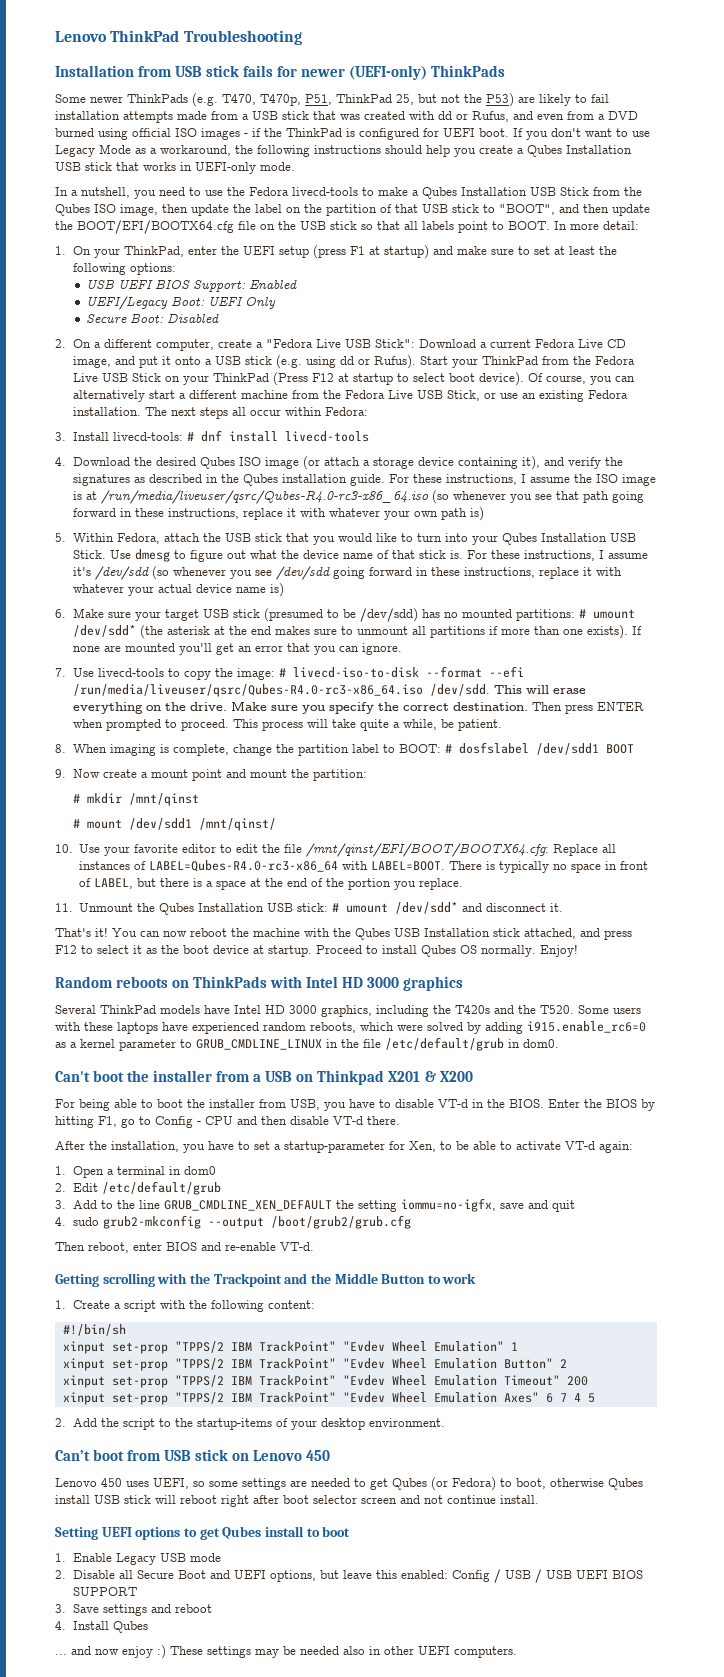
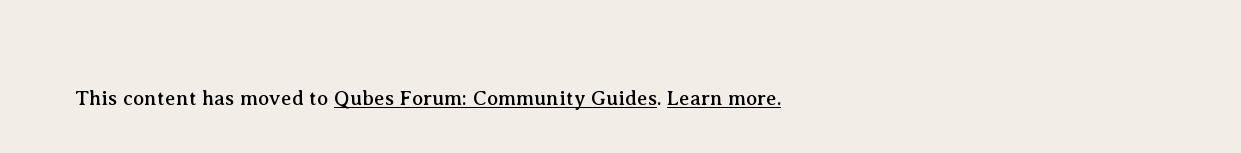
- Lenovo ThinkPad Troubleshooting
- Installation from USB stick fails for newer (UEFI-only) ThinkPads
- Some newer ThinkPads (e.g. T470, T470p, P51, ThinkPad 25, but not the P53) are likely to fail installation attempts made from a USB stick that was created with dd or Rufus, and even from a DVD burned using official ISO images - if the ThinkPad is configured for UEFI boot. If you don't want to use Legacy Mode as a workaround, the following instructions should help you create a Qubes Installation USB stick that works in UEFI-only mode.
- In a nutshell, you need to use the Fedora livecd-tools to make a Qubes Installation USB Stick from the Qubes ISO image, then update the label on the partition of that USB stick to "BOOT", and then update the BOOT/EFI/BOOTX64.cfg file on the USB stick so that all labels point to BOOT. In more detail:
- 1. On your ThinkPad, enter the UEFI setup (press F1 at startup) and make sure to set at least the following options:
- USB UEFI BIOS Support: Enabled
- UEFI/Legacy Boot: UEFI Only
- Secure Boot: Disabled
- 2. On a different computer, create a "Fedora Live USB Stick": Download a current Fedora Live CD image, and put it onto a USB stick (e.g. using dd or Rufus). Start your ThinkPad from the Fedora Live USB Stick on your ThinkPad (Press F12 at startup to select boot device). Of course, you can alternatively start a different machine from the Fedora Live USB Stick, or use an existing Fedora installation. The next steps all occur within Fedora:
- 3. Install livecd-tools: # dnf install livecd-tools
- 4. Download the desired Qubes ISO image (or attach a storage device containing it), and verify the signatures as described in the Qubes installation guide. For these instructions, I assume the ISO image is at /run/media/liveuser/qsrc/Qubes-R4.0-rc3-x86_64.iso (so whenever you see that path going forward in these instructions, replace it with whatever your own path is)
- 5. Within Fedora, attach the USB stick that you would like to turn into your Qubes Installation USB Stick. Use dmesg to figure out what the device name of that stick is. For these instructions, I assume it's /dev/sdd (so whenever you see /dev/sdd going forward in these instructions, replace it with whatever your actual device name is)
- 6. Make sure your target USB stick (presumed to be /dev/sdd) has no mounted partitions: # umount /dev/sdd* (the asterisk at the end makes sure to unmount all partitions if more than one exists). If none are mounted you'll get an error that you can ignore.
- 7. Use livecd-tools to copy the image: # livecd-iso-to-disk --format --efi /run/media/liveuser/qsrc/Qubes-R4.0-rc3-x86_64.iso /dev/sdd. This will erase everything on the drive. Make sure you specify the correct destination. Then press ENTER when prompted to proceed. This process will take quite a while, be patient.
- 8. When imaging is complete, change the partition label to BOOT: # dosfslabel /dev/sdd1 BOOT
- 9. Now create a mount point and mount the partition:
- # mkdir /mnt/qinst
- # mount /dev/sdd1 /mnt/qinst/
- 10. Use your favorite editor to edit the file /mnt/qinst/EFI/BOOT/BOOTX64.cfg: Replace all instances of LABEL=Qubes-R4.0-rc3-x86_64 with LABEL=BOOT. There is typically no space in front of LABEL, but there is a space at the end of the portion you replace.
- 11. Unmount the Qubes Installation USB stick: # umount /dev/sdd* and disconnect it.
- That's it! You can now reboot the machine with the Qubes USB Installation stick attached, and press F12 to select it as the boot device at startup. Proceed to install Qubes OS normally. Enjoy!
- Random reboots on ThinkPads with Intel HD 3000 graphics
- Several ThinkPad models have Intel HD 3000 graphics, including the T420s and the T520. Some users with these laptops have experienced random reboots, which were solved by adding i915.enable_rc6=0 as a kernel parameter to GRUB_CMDLINE_LINUX in the file /etc/default/grub in dom0.
- Can't boot the installer from a USB on Thinkpad X201 & X200
- For being able to boot the installer from USB, you have to disable VT-d in the BIOS. Enter the BIOS by hitting F1, go to Config - CPU and then disable VT-d there.
- After the installation, you have to set a startup-parameter for Xen, to be able to activate VT-d again:
- 1. Open a terminal in dom0
- 2. Edit /etc/default/grub
- 3. Add to the line GRUB_CMDLINE_XEN_DEFAULT the setting iommu=no-igfx, save and quit
- 4. sudo grub2-mkconfig --output /boot/grub2/grub.cfg
- Then reboot, enter BIOS and re-enable VT-d.
- Getting scrolling with the Trackpoint and the Middle Button to work
- 1. Create a script with the following content:
- #!/bin/sh
- xinput set-prop "TPPS/2 IBM TrackPoint" "Evdev Wheel Emulation" 1
- xinput set-prop "TPPS/2 IBM TrackPoint" "Evdev Wheel Emulation Button" 2
- xinput set-prop "TPPS/2 IBM TrackPoint" "Evdev Wheel Emulation Timeout" 200
- xinput set-prop "TPPS/2 IBM TrackPoint" "Evdev Wheel Emulation Axes" 6 7 4 5
- 2. Add the script to the startup-items of your desktop environment.
- Can’t boot from USB stick on Lenovo 450
- Lenovo 450 uses UEFI, so some settings are needed to get Qubes (or Fedora) to boot, otherwise Qubes install USB stick will reboot right after boot selector screen and not continue install.
- Setting UEFI options to get Qubes install to boot
- 1. Enable Legacy USB mode
- 2. Disable all Secure Boot and UEFI options, but leave this enabled: Config / USB / USB UEFI BIOS SUPPORT
- 3. Save settings and reboot
- 4. Install Qubes
- ... and now enjoy :) These settings may be needed also in other UEFI computers.
+ This content has moved to Qubes Forum: Community Guides. Learn more.

